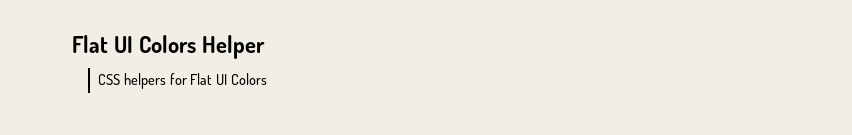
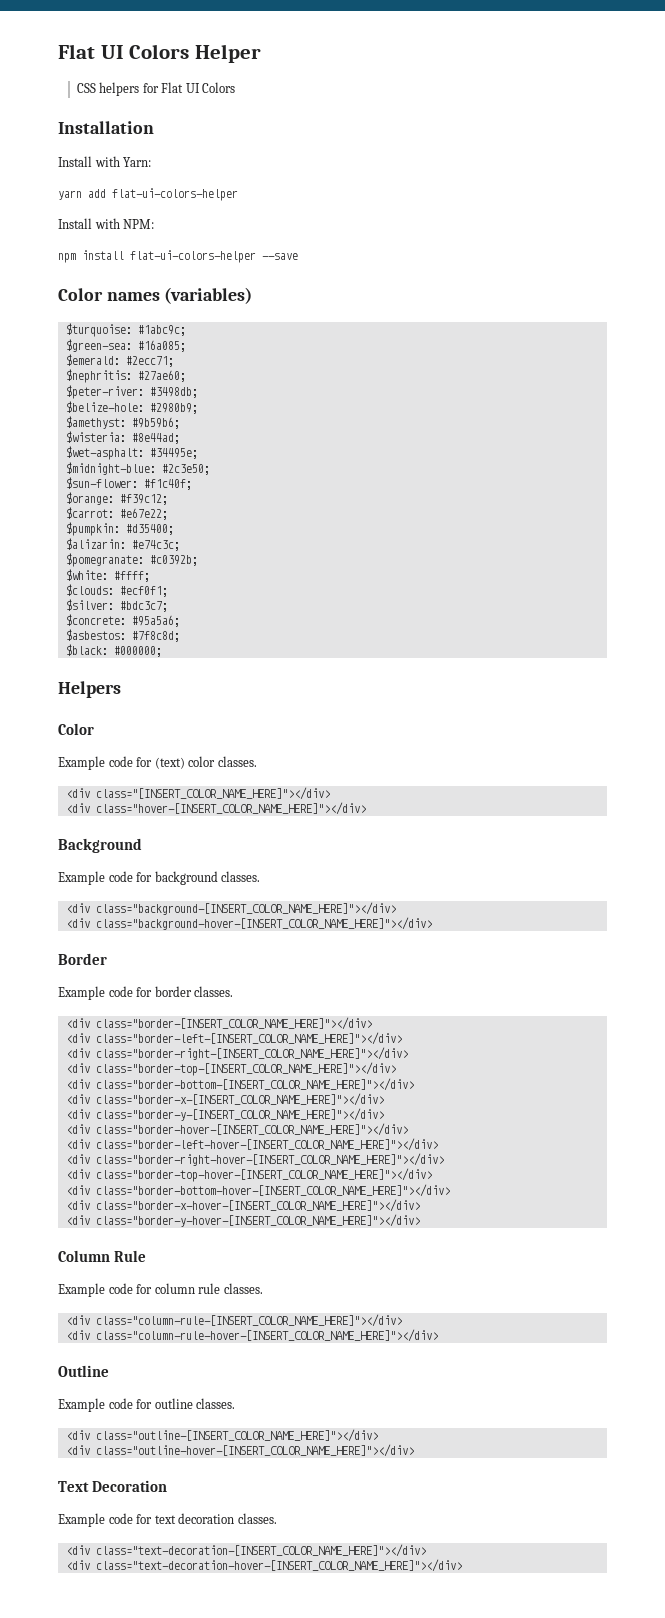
+ Installation
+ Install with Yarn:
+ yarn add flat-ui-colors-helper
+ Install with NPM:
+ npm install flat-ui-colors-helper --save
+ Color names (variables)
+ $turquoise: #1abc9c;
+ $green-sea: #16a085;
+ $emerald: #2ecc71;
+ $nephritis: #27ae60;
+ $peter-river: #3498db;
+ $belize-hole: #2980b9;
+ $amethyst: #9b59b6;
+ $wisteria: #8e44ad;
+ $wet-asphalt: #34495e;
+ $midnight-blue: #2c3e50;
+ $sun-flower: #f1c40f;
+ $orange: #f39c12;
+ $carrot: #e67e22;
+ $pumpkin: #d35400;
+ $alizarin: #e74c3c;
+ $pomegranate: #c0392b;
+ $white: #ffff;
+ $clouds: #ecf0f1;
+ $silver: #bdc3c7;
+ $concrete: #95a5a6;
+ $asbestos: #7f8c8d;
+ $black: #000000;
+ Helpers
+ Color
+ Example code for (text) color classes.
+ <div class="[INSERT_COLOR_NAME_HERE]"></div>
+ <div class="hover-[INSERT_COLOR_NAME_HERE]"></div>
+ Background
+ Example code for background classes.
+ <div class="background-[INSERT_COLOR_NAME_HERE]"></div>
+ <div class="background-hover-[INSERT_COLOR_NAME_HERE]"></div>
+ Border
+ Example code for border classes.
+ <div class="border-[INSERT_COLOR_NAME_HERE]"></div>
+ <div class="border-left-[INSERT_COLOR_NAME_HERE]"></div>
+ <div class="border-right-[INSERT_COLOR_NAME_HERE]"></div>
+ <div class="border-top-[INSERT_COLOR_NAME_HERE]"></div>
+ <div class="border-bottom-[INSERT_COLOR_NAME_HERE]"></div>
+ <div class="border-x-[INSERT_COLOR_NAME_HERE]"></div>
+ <div class="border-y-[INSERT_COLOR_NAME_HERE]"></div>
+ <div class="border-hover-[INSERT_COLOR_NAME_HERE]"></div>
+ <div class="border-left-hover-[INSERT_COLOR_NAME_HERE]"></div>
+ <div class="border-right-hover-[INSERT_COLOR_NAME_HERE]"></div>
+ <div class="border-top-hover-[INSERT_COLOR_NAME_HERE]"></div>
+ <div class="border-bottom-hover-[INSERT_COLOR_NAME_HERE]"></div>
+ <div class="border-x-hover-[INSERT_COLOR_NAME_HERE]"></div>
+ <div class="border-y-hover-[INSERT_COLOR_NAME_HERE]"></div>
+ Column Rule
+ Example code for column rule classes.
+ <div class="column-rule-[INSERT_COLOR_NAME_HERE]"></div>
+ <div class="column-rule-hover-[INSERT_COLOR_NAME_HERE]"></div>
+ Outline
+ Example code for outline classes.
+ <div class="outline-[INSERT_COLOR_NAME_HERE]"></div>
+ <div class="outline-hover-[INSERT_COLOR_NAME_HERE]"></div>
+ Text Decoration
+ Example code for text decoration classes.
+ <div class="text-decoration-[INSERT_COLOR_NAME_HERE]"></div>
+ <div class="text-decoration-hover-[INSERT_COLOR_NAME_HERE]"></div>

